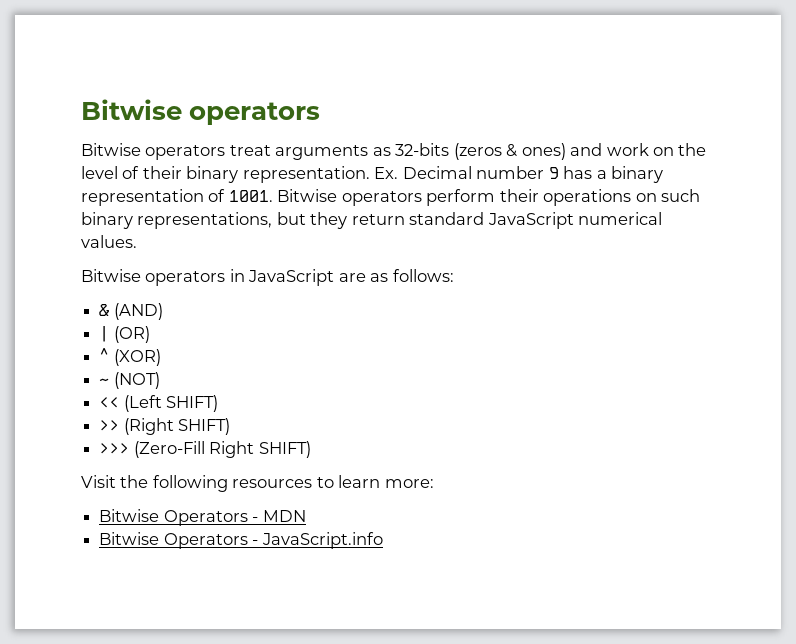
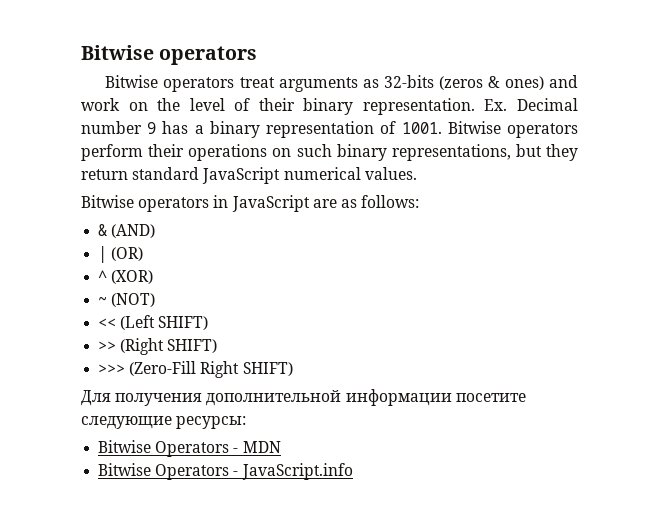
- Visit the following resources to learn more:
+ Для получения дополнительной информации посетите следующие ресурсы:

